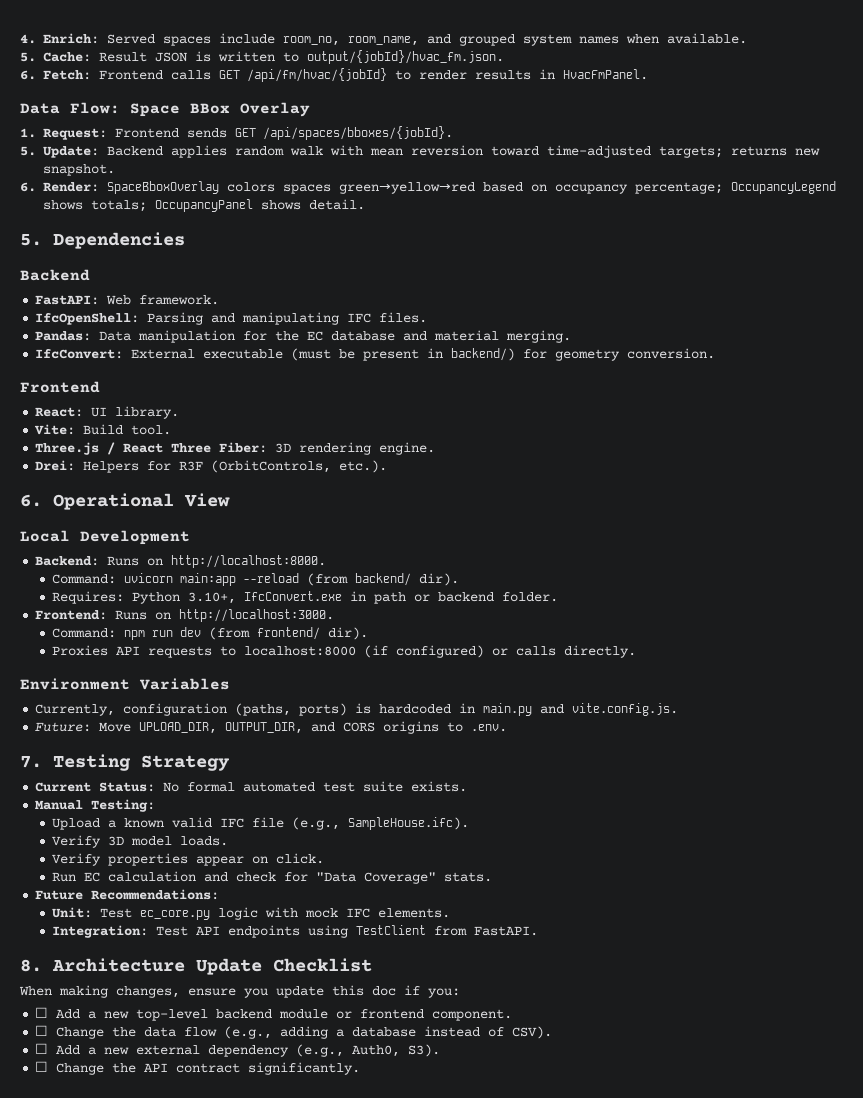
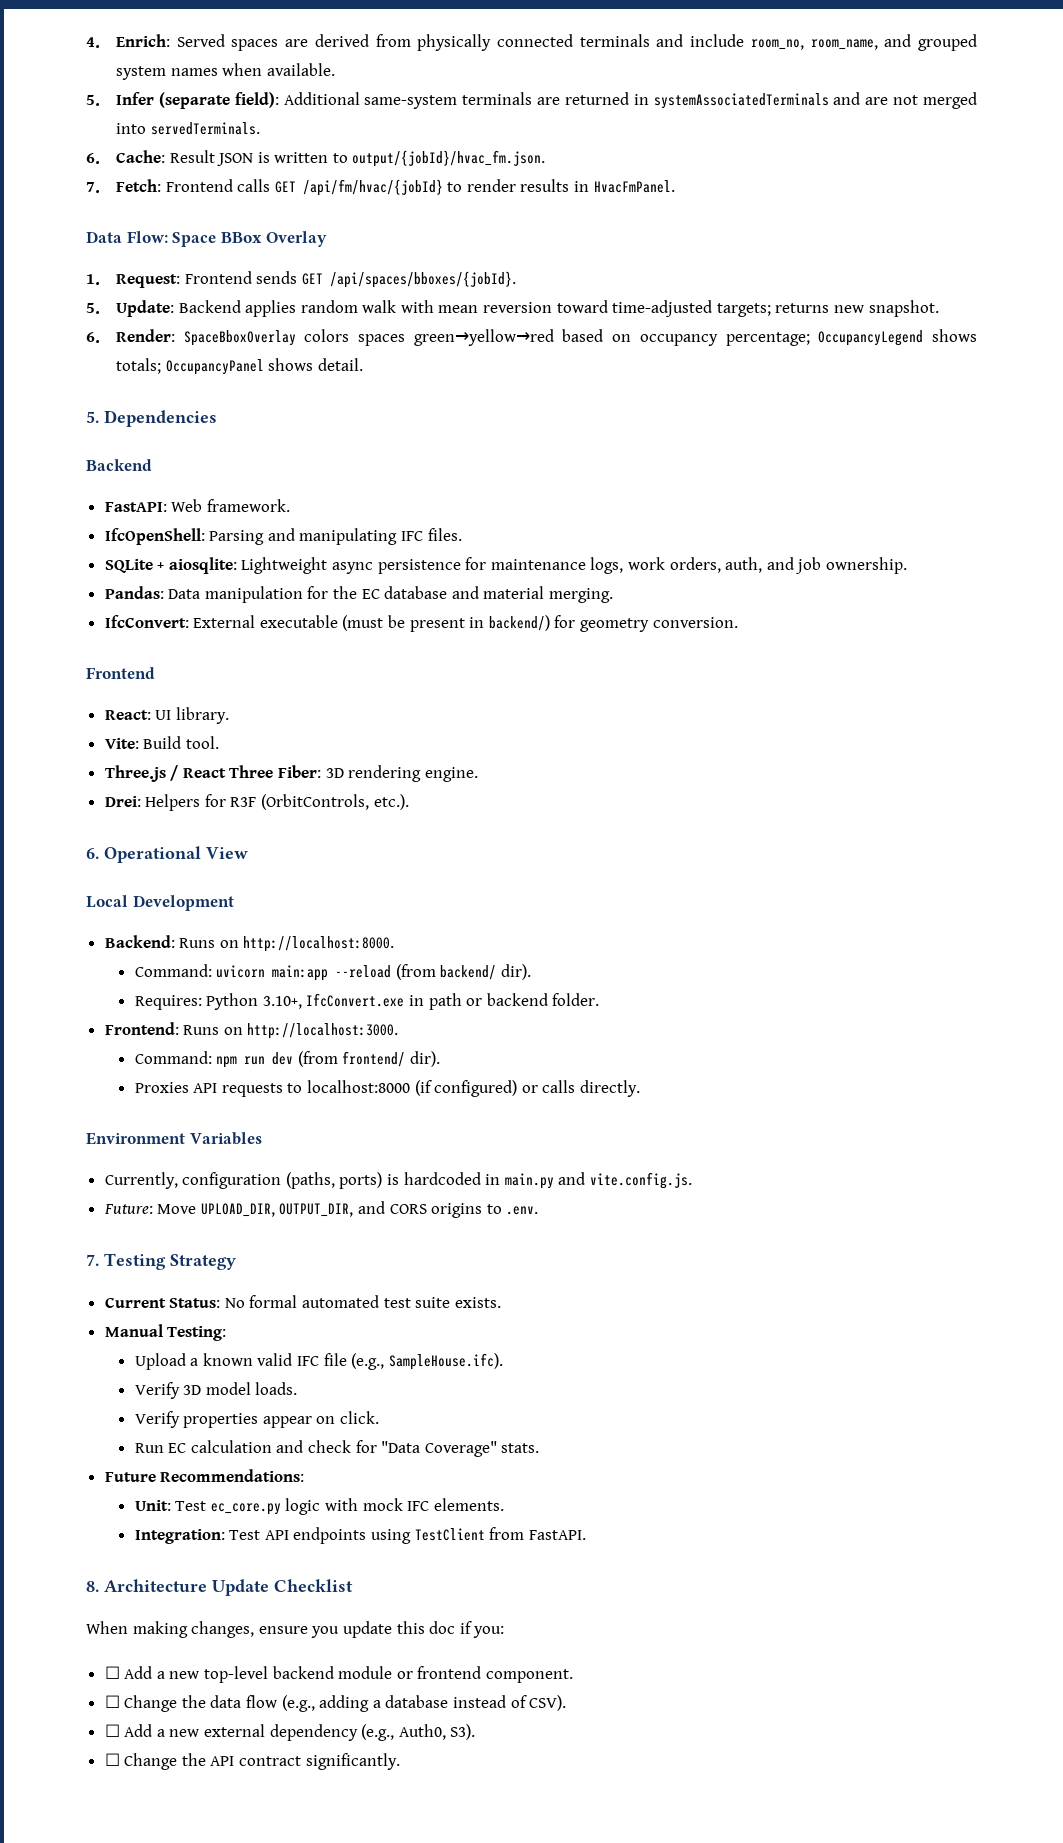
- 4. Enrich: Served spaces include room_no, room_name, and grouped system names when available.
+ 4. Enrich: Served spaces are derived from physically connected terminals and include room_no, room_name, and grouped system names when available.
- 5. Cache: Result JSON is written to output/{jobId}/hvac_fm.json.
+ 5. Infer (separate field): Additional same-system terminals are returned in systemAssociatedTerminals and are not merged into servedTerminals.
+ 6. Cache: Result JSON is written to output/{jobId}/hvac_fm.json.
- 6. Fetch: Frontend calls GET /api/fm/hvac/{jobId} to render results in HvacFmPanel.
+ 7. Fetch: Frontend calls GET /api/fm/hvac/{jobId} to render results in HvacFmPanel.
+ SQLite + aiosqlite: Lightweight async persistence for maintenance logs, work orders, auth, and job ownership.

